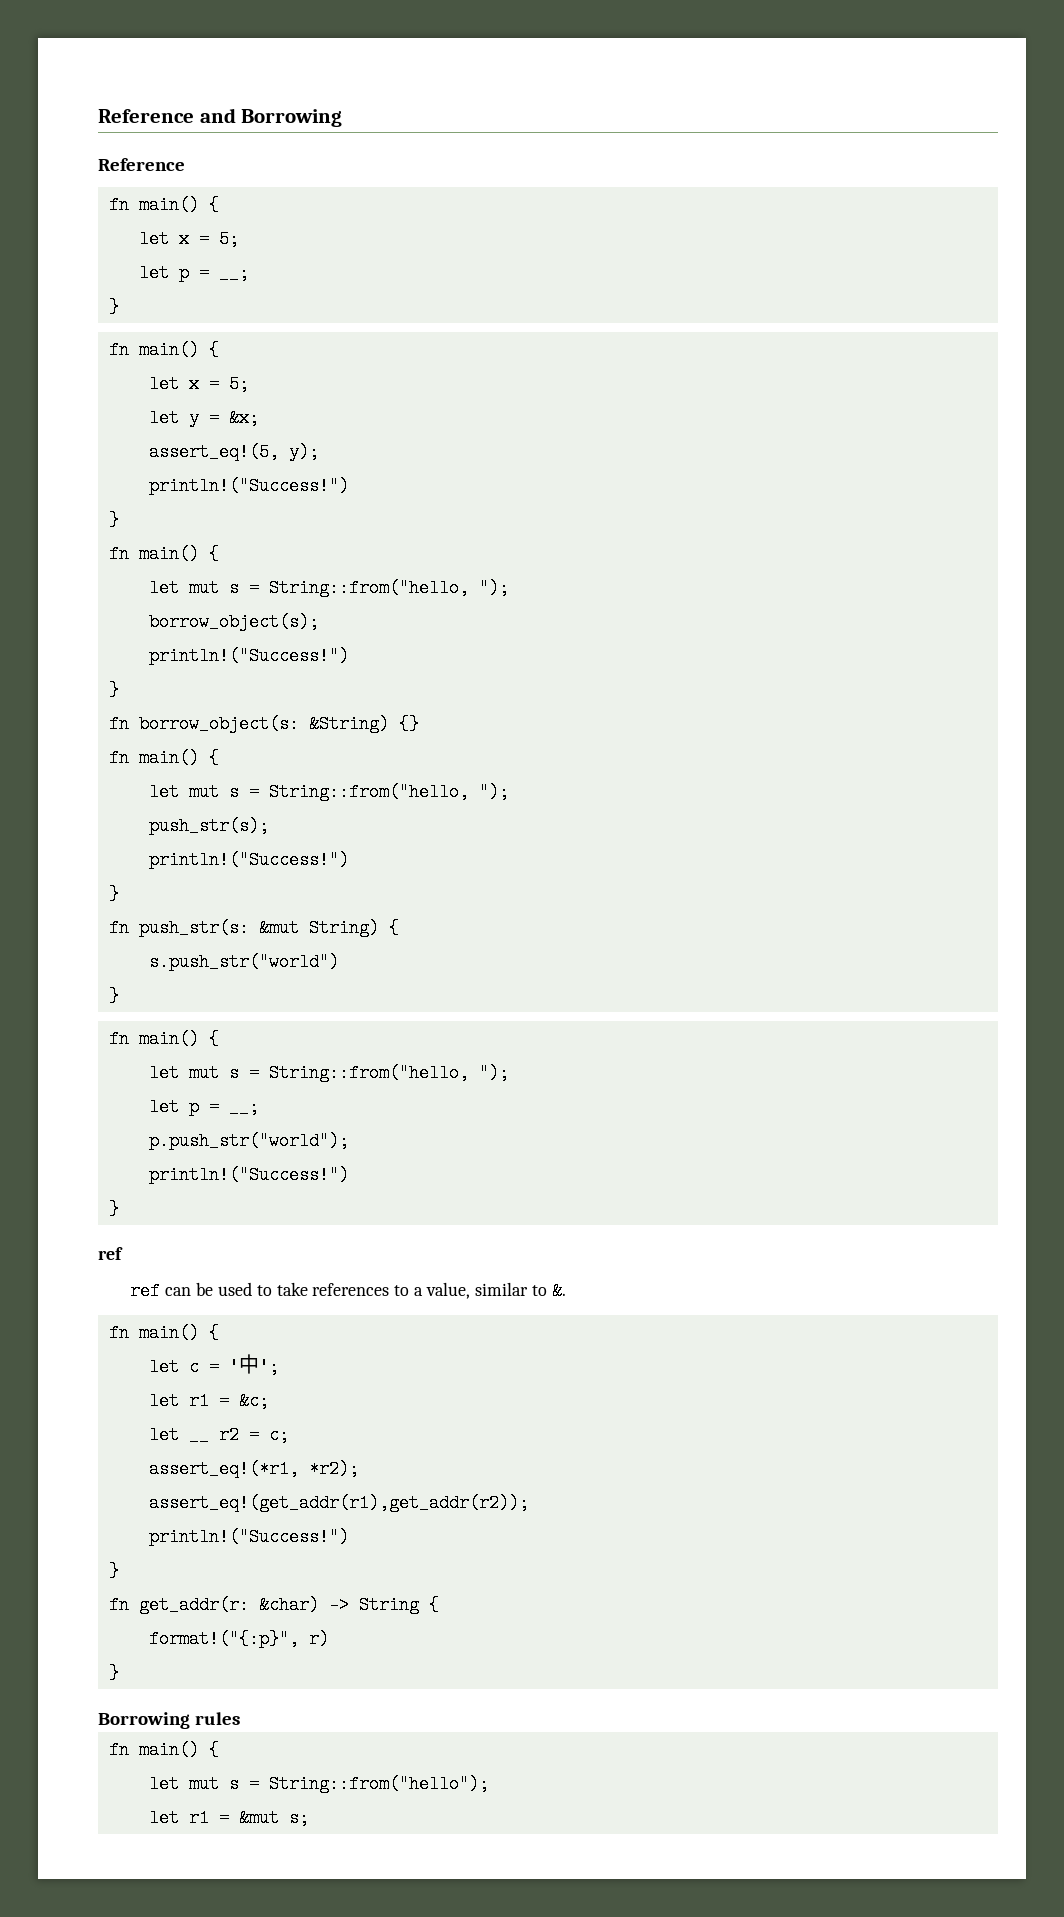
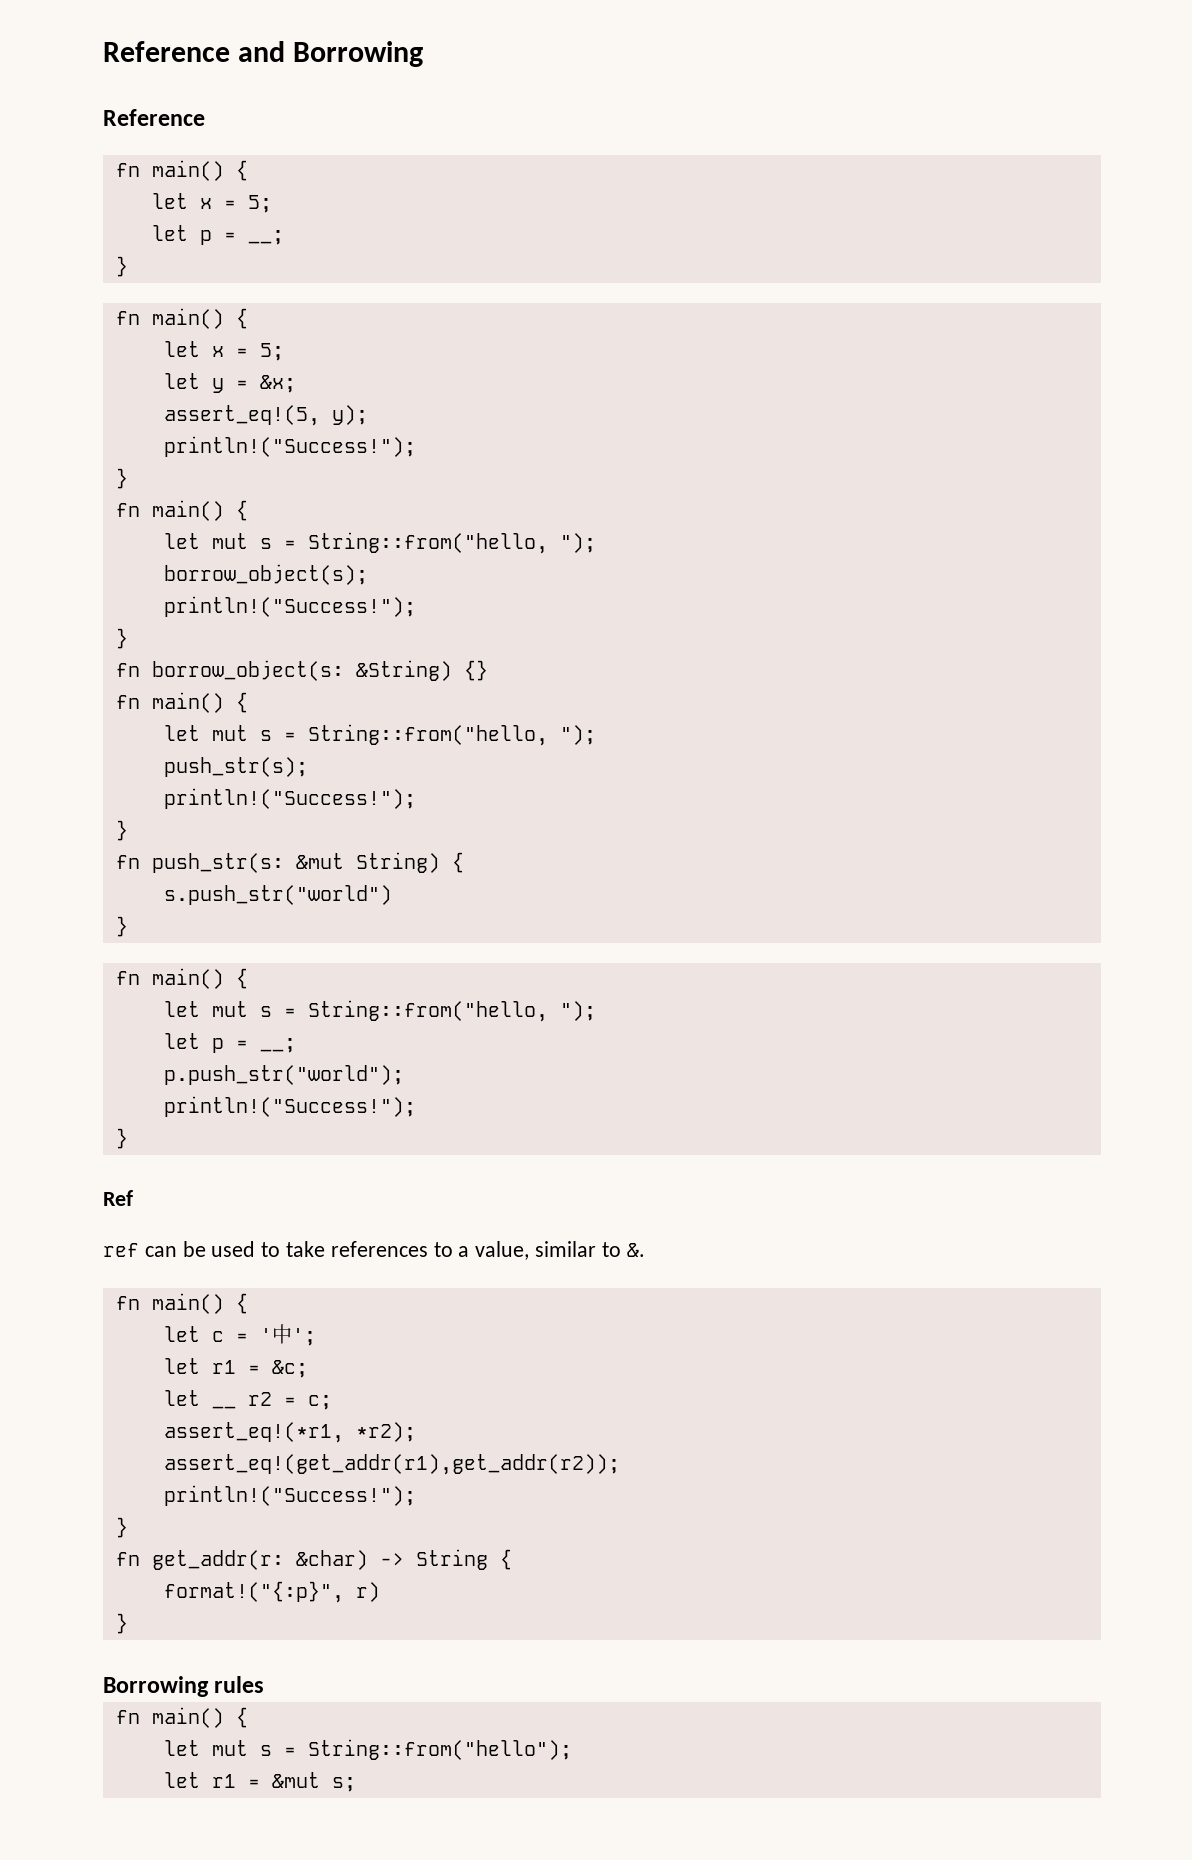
  assert_eq!(5, y);
- println!("Success!")
+ println!("Success!");
  borrow_object(s);
- println!("Success!")
+ println!("Success!");
  push_str(s);
- println!("Success!")
+ println!("Success!");
  p.push_str("world");
- println!("Success!")
+ println!("Success!");
  }
- ref
+ Ref
  assert_eq!(get_addr(r1),get_addr(r2));
- println!("Success!")
+ println!("Success!");

